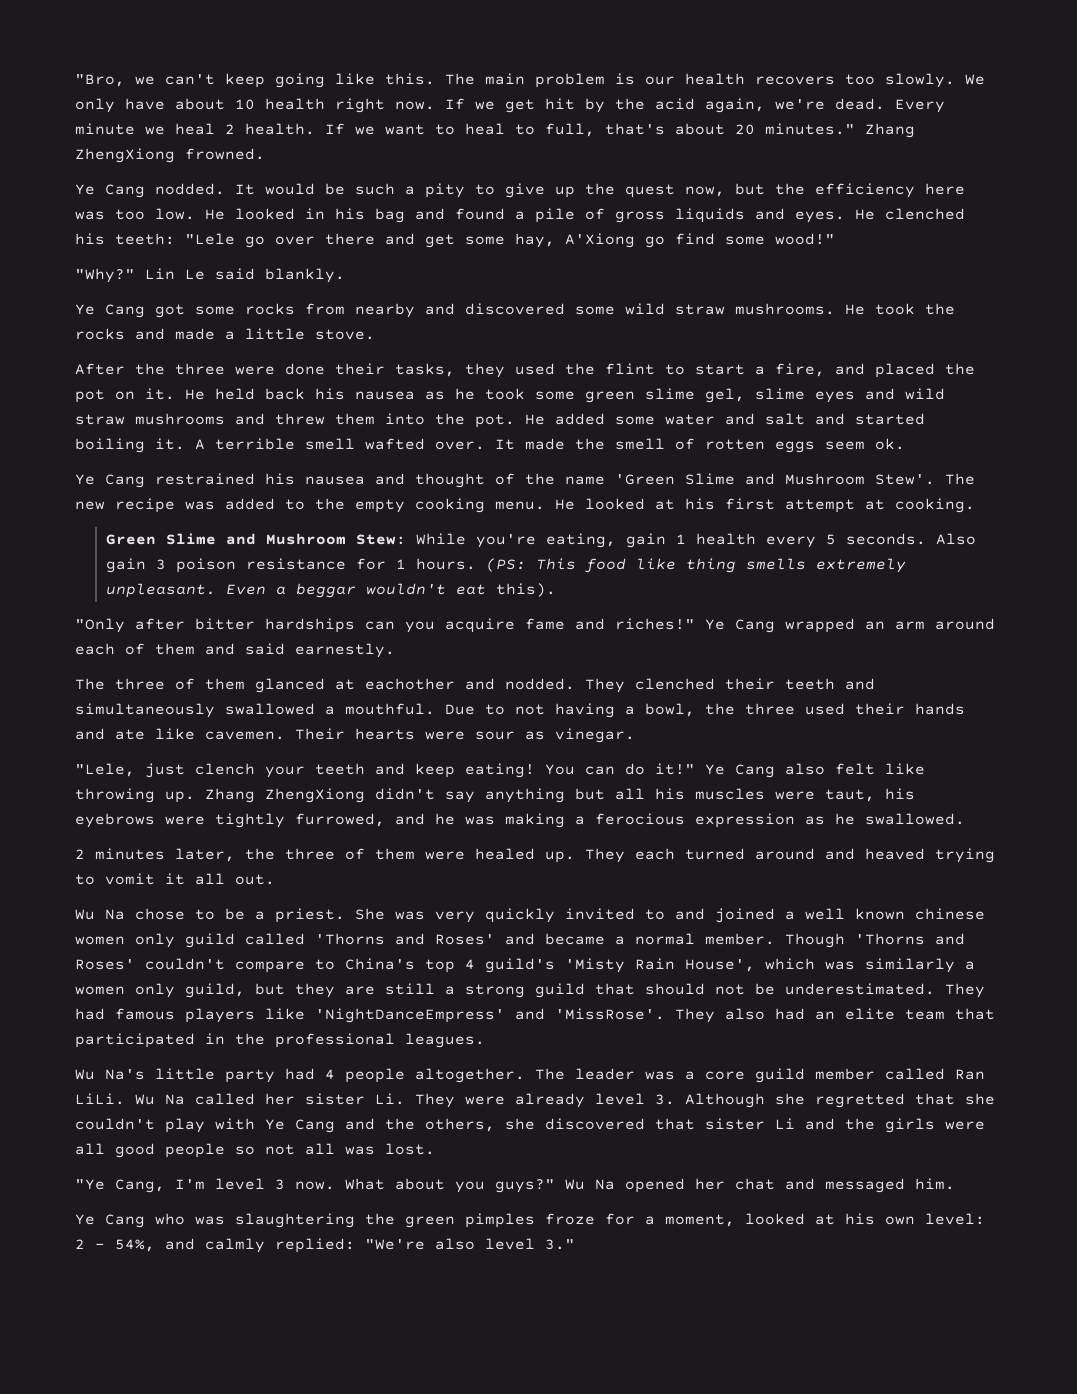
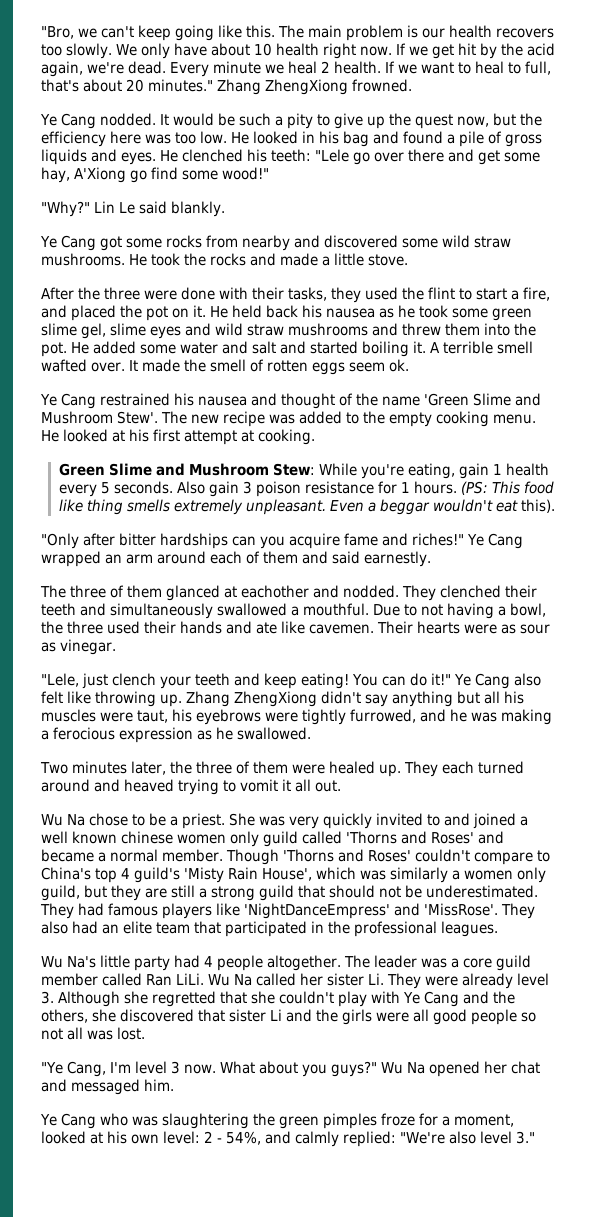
- After the three were done their tasks, they used the flint to start a fire, and placed the pot on it.
+ After the three were done with their tasks, they used the flint to start a fire, and placed the pot on it.
- Their hearts were sour as vinegar.
+ Their hearts were as sour as vinegar.
- 2 minutes later, the three of them were healed up.
+ Two minutes later, the three of them were healed up.

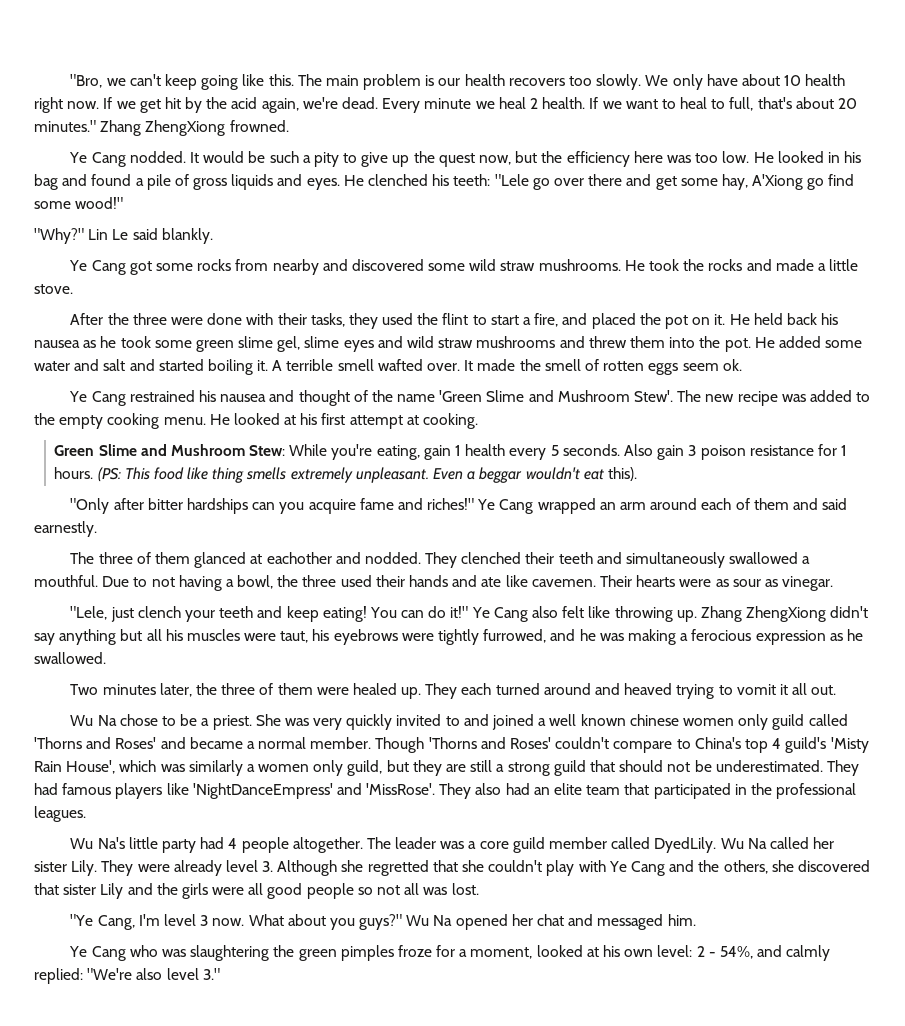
- The leader was a core guild member called Ran LiLi.
+ The leader was a core guild member called DyedLily.
- Wu Na called her sister Li. They were already level 3. Although she regretted that she couldn't play with Ye Cang and the others, she discovered that sister Li and the girls were all good people so not all was lost.
+ Wu Na called her sister Lily. They were already level 3. Although she regretted that she couldn't play with Ye Cang and the others, she discovered that sister Lily and the girls were all good people so not all was lost.

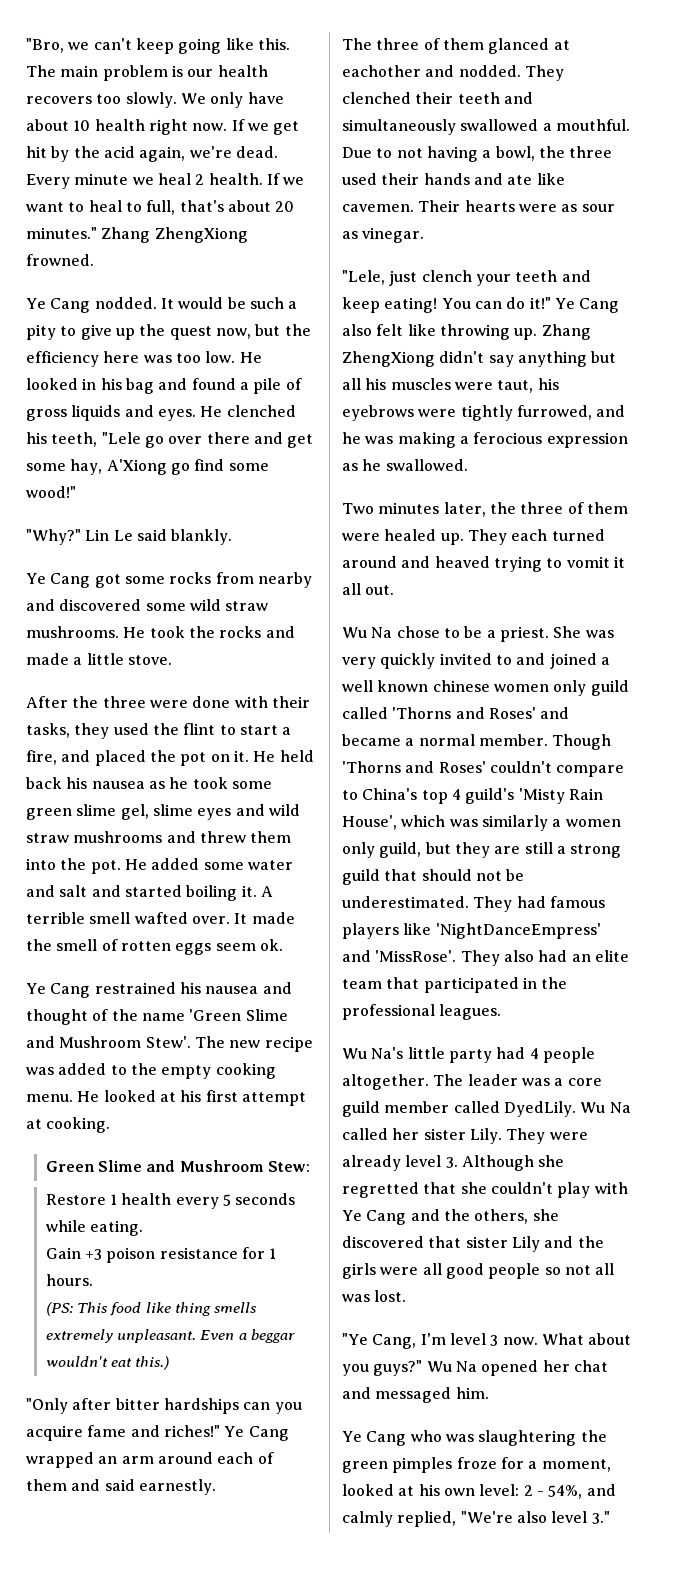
- He clenched his teeth: "Lele go over there and get some hay, A'Xiong go find some wood!"
+ He clenched his teeth, "Lele go over there and get some hay, A'Xiong go find some wood!"
- Green Slime and Mushroom Stew: While you're eating, gain 1 health every 5 seconds. Also gain 3 poison resistance for 1 hours. (PS: This food like thing smells extremely unpleasant.
+ Green Slime and Mushroom Stew:
+ Restore 1 health every 5 seconds while eating.
+ Gain +3 poison resistance for 1 hours.
+ (PS: This food like thing smells extremely unpleasant.
- Even a beggar wouldn't eat this).
+ Even a beggar wouldn't eat this.)
- Ye Cang who was slaughtering the green pimples froze for a moment, looked at his own level: 2 - 54%, and calmly replied: "We're also level 3."
+ Ye Cang who was slaughtering the green pimples froze for a moment, looked at his own level: 2 - 54%, and calmly replied, "We're also level 3."

